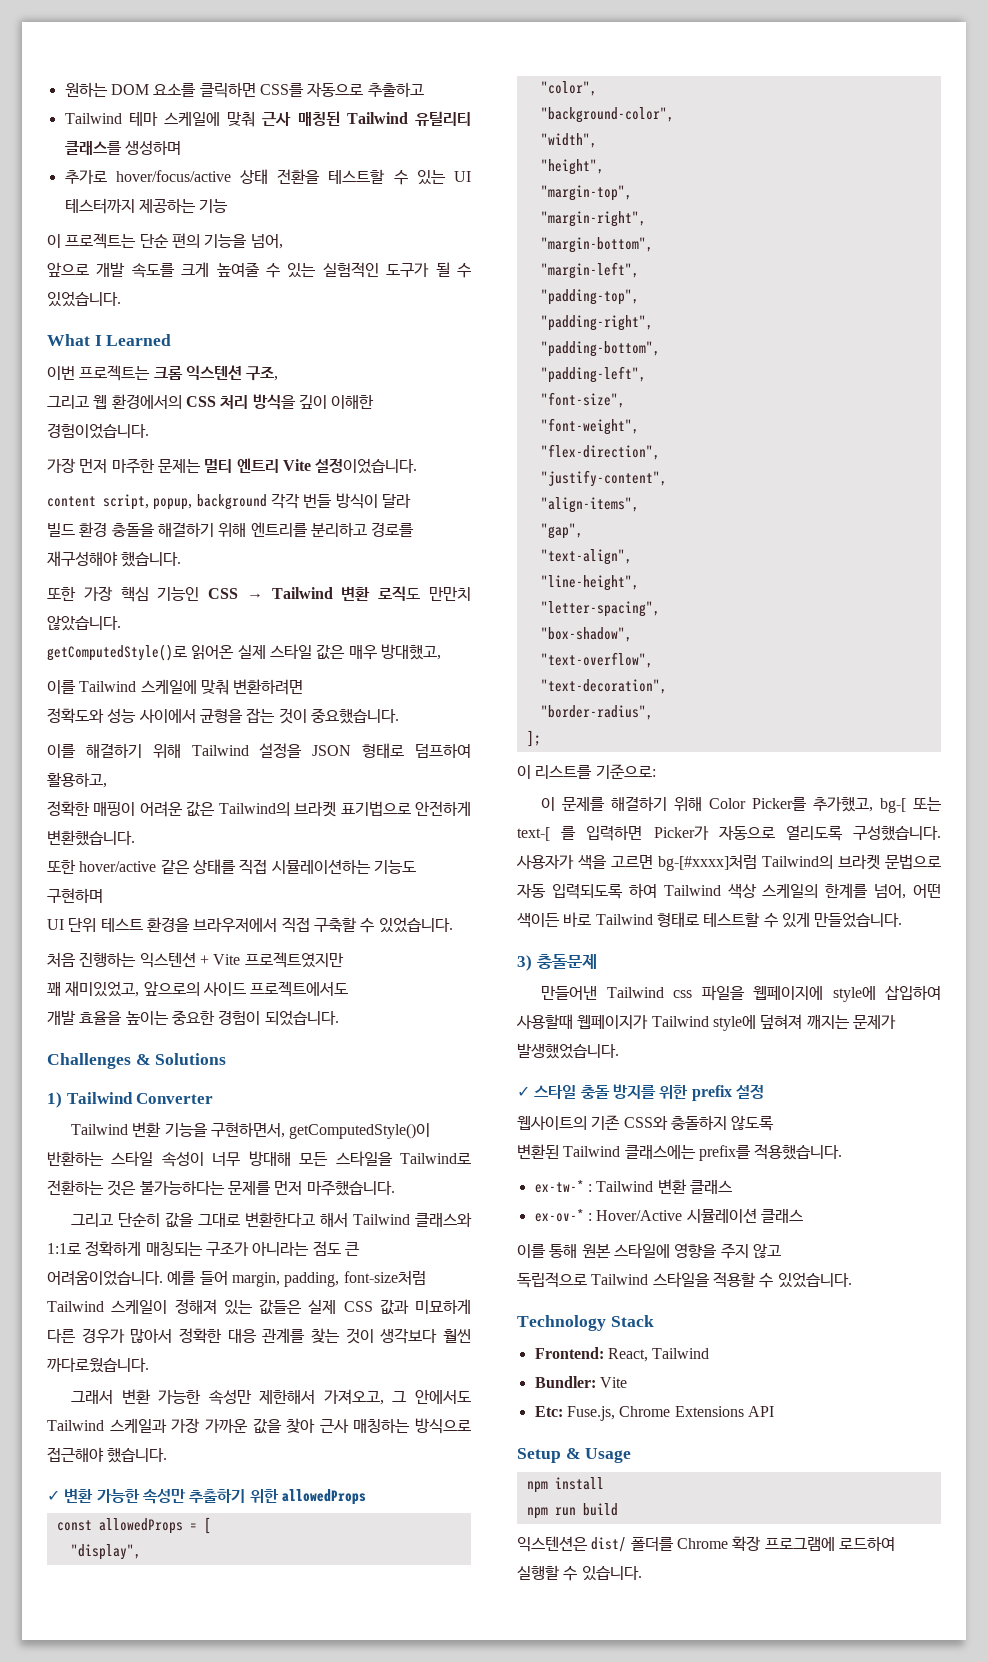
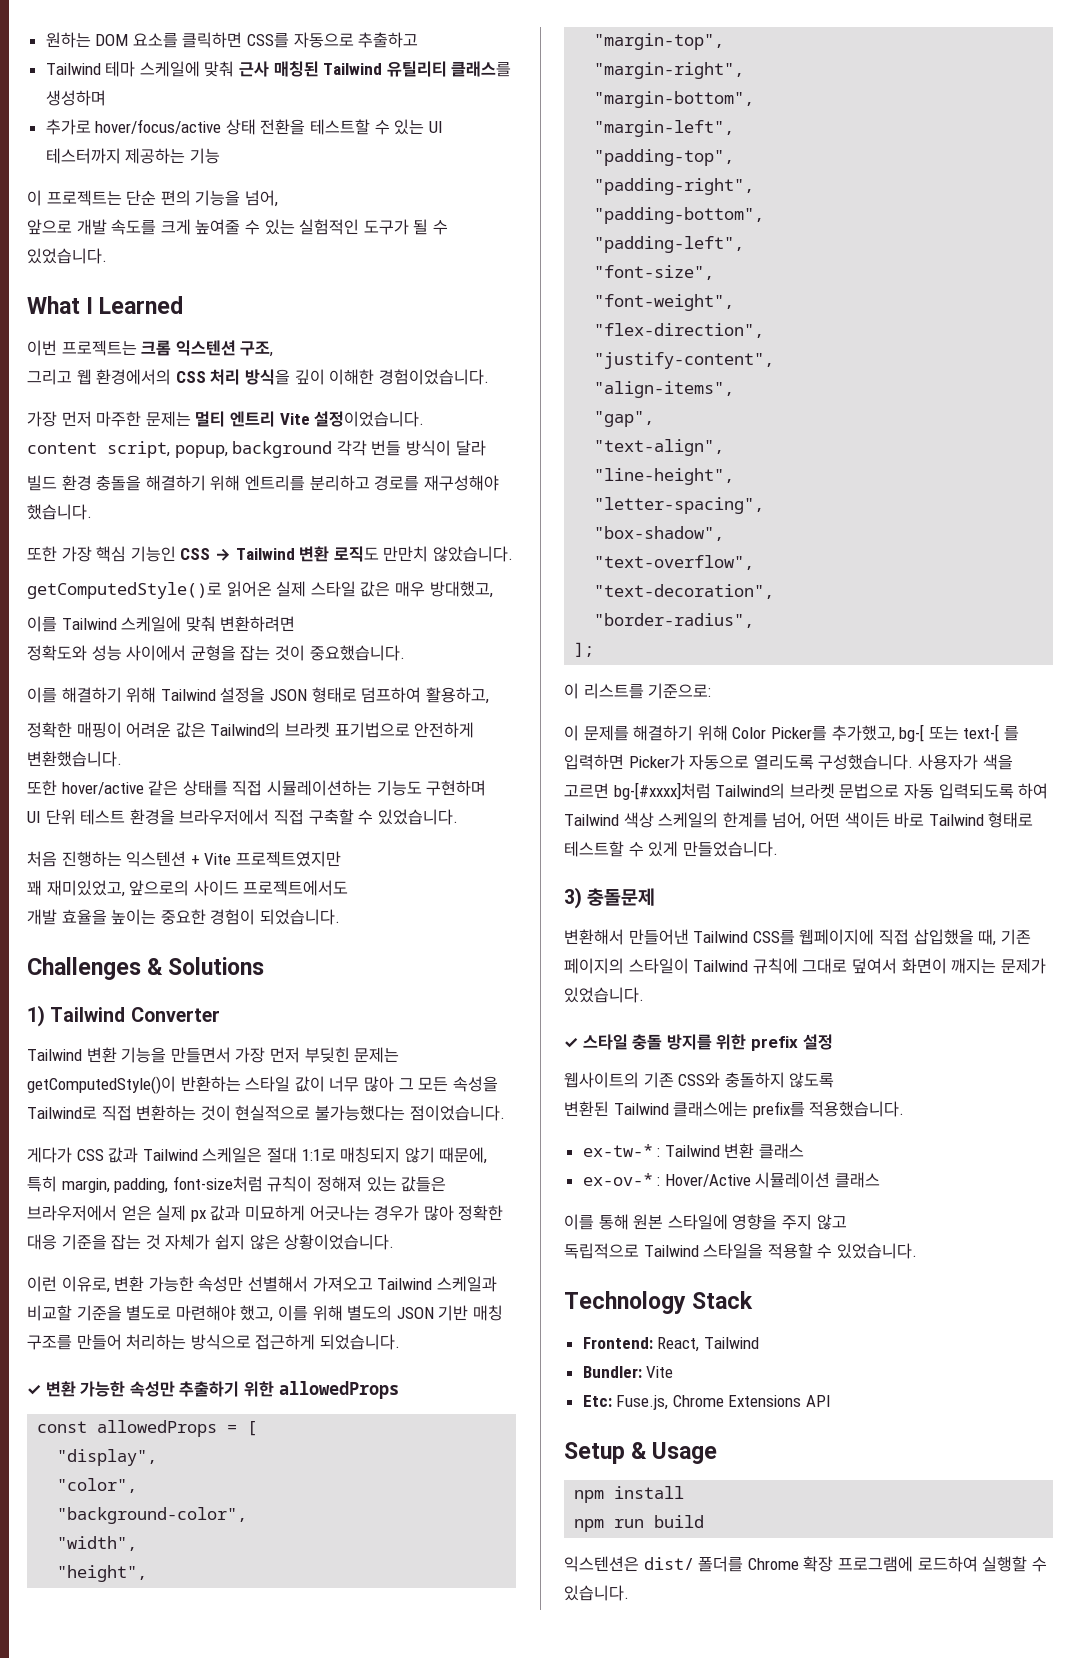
- Tailwind 변환 기능을 구현하면서, getComputedStyle()이 반환하는 스타일 속성이 너무 방대해 모든 스타일을 Tailwind로 전환하는 것은 불가능하다는 문제를 먼저 마주했습니다.
- 그리고 단순히 값을 그대로 변환한다고 해서 Tailwind 클래스와 1:1로 정확하게 매칭되는 구조가 아니라는 점도 큰 어려움이었습니다. 예를 들어 margin, padding, font-size처럼 Tailwind 스케일이 정해져 있는 값들은 실제 CSS 값과 미묘하게 다른 경우가 많아서 정확한 대응 관계를 찾는 것이 생각보다 훨씬 까다로웠습니다.
- 그래서 변환 가능한 속성만 제한해서 가져오고, 그 안에서도 Tailwind 스케일과 가장 가까운 값을 찾아 근사 매칭하는 방식으로 접근해야 했습니다.
+ Tailwind 변환 기능을 만들면서 가장 먼저 부딪힌 문제는 getComputedStyle()이 반환하는 스타일 값이 너무 많아 그 모든 속성을 Tailwind로 직접 변환하는 것이 현실적으로 불가능했다는 점이었습니다.
+ 게다가 CSS 값과 Tailwind 스케일은 절대 1:1로 매칭되지 않기 때문에, 특히 margin, padding, font-size처럼 규칙이 정해져 있는 값들은 브라우저에서 얻은 실제 px 값과 미묘하게 어긋나는 경우가 많아 정확한 대응 기준을 잡는 것 자체가 쉽지 않은 상황이었습니다.
+ 이런 이유로, 변환 가능한 속성만 선별해서 가져오고 Tailwind 스케일과 비교할 기준을 별도로 마련해야 했고, 이를 위해 별도의 JSON 기반 매칭 구조를 만들어 처리하는 방식으로 접근하게 되었습니다.
- 만들어낸 Tailwind css 파일을 웹페이지에 style에 삽입하여 사용할때 웹페이지가 Tailwind style에 덮혀져 깨지는 문제가 발생했었습니다.
+ 변환해서 만들어낸 Tailwind CSS를 웹페이지에 직접 삽입했을 때, 기존 페이지의 스타일이 Tailwind 규칙에 그대로 덮여서 화면이 깨지는 문제가 있었습니다.

